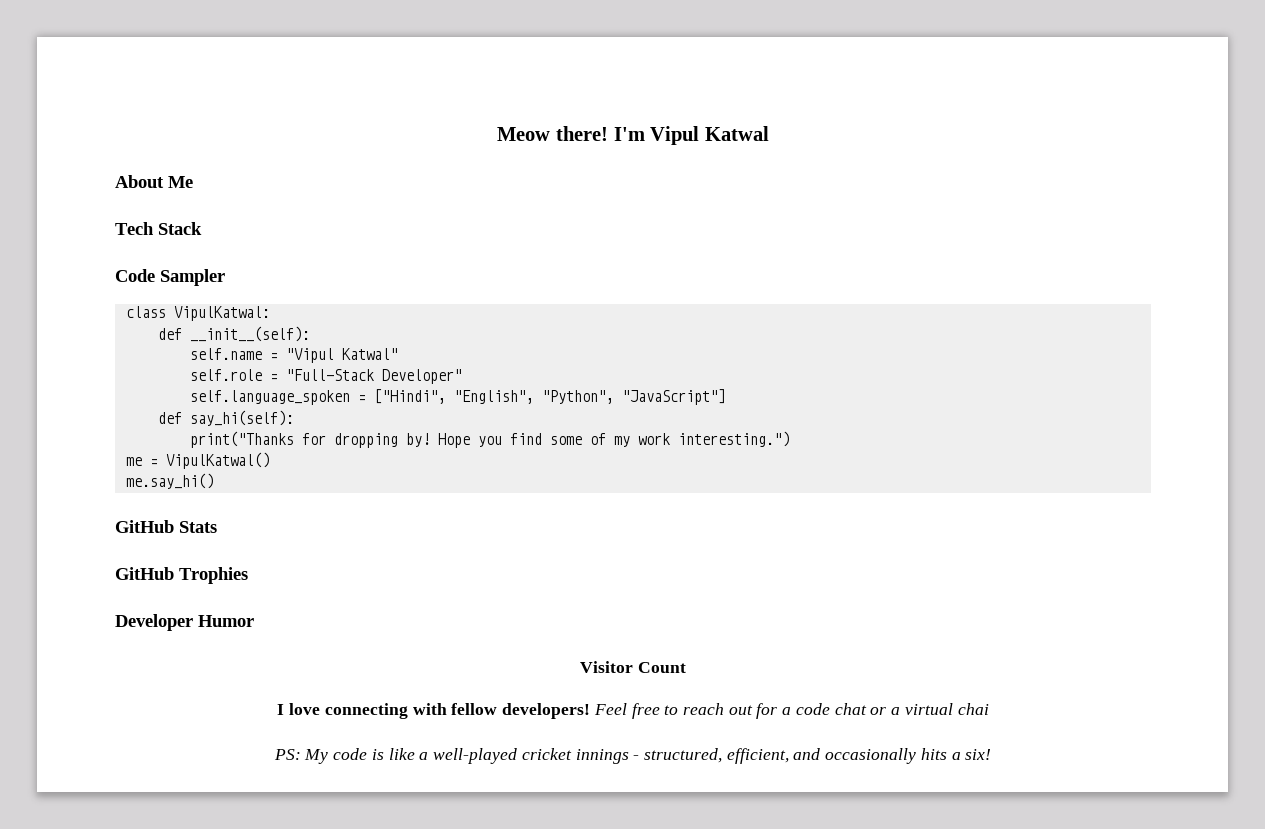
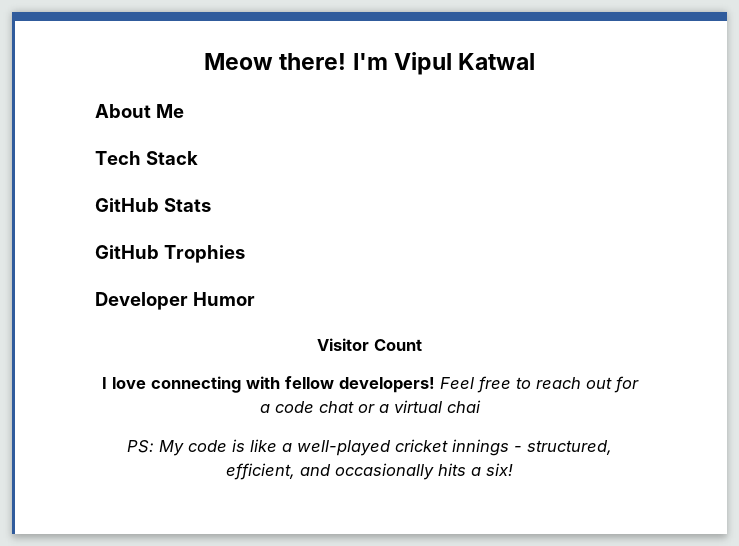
- Code Sampler
- class VipulKatwal:
- def __init__(self):
- self.name = "Vipul Katwal"
- self.role = "Full-Stack Developer"
- self.language_spoken = ["Hindi", "English", "Python", "JavaScript"]
- def say_hi(self):
- print("Thanks for dropping by! Hope you find some of my work interesting.")
- me = VipulKatwal()
- me.say_hi()

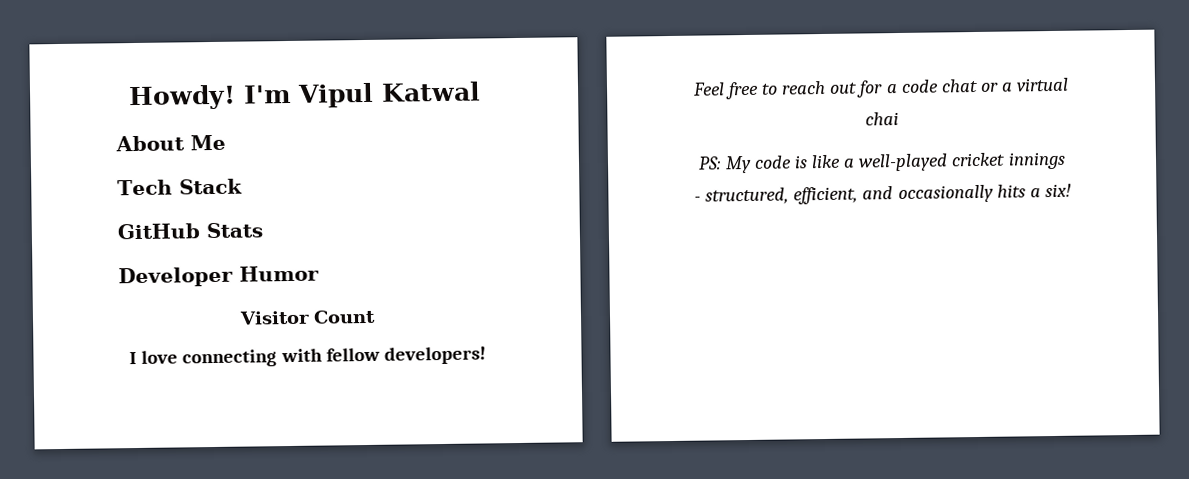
- Meow there!
+ Howdy!
- GitHub Trophies

